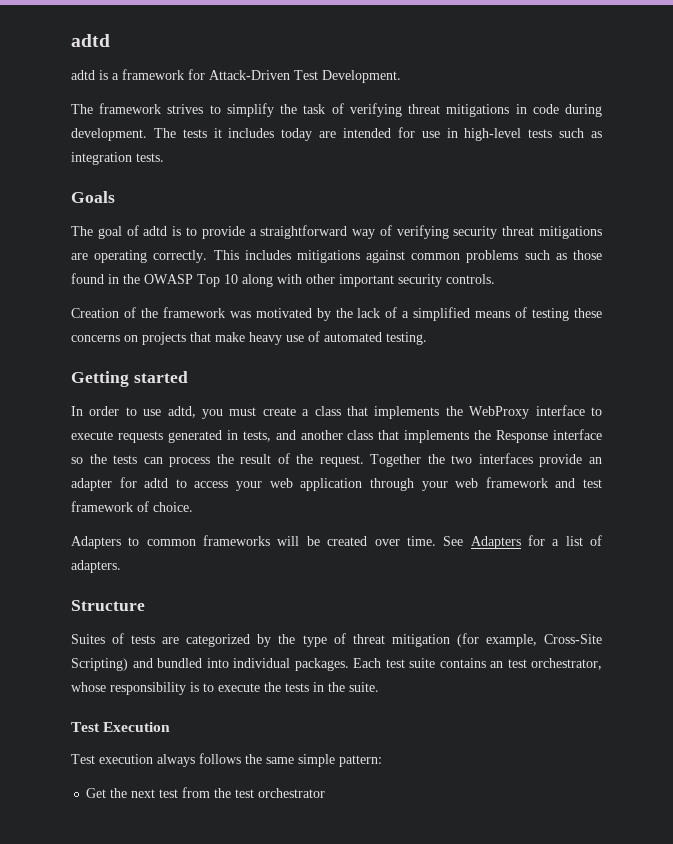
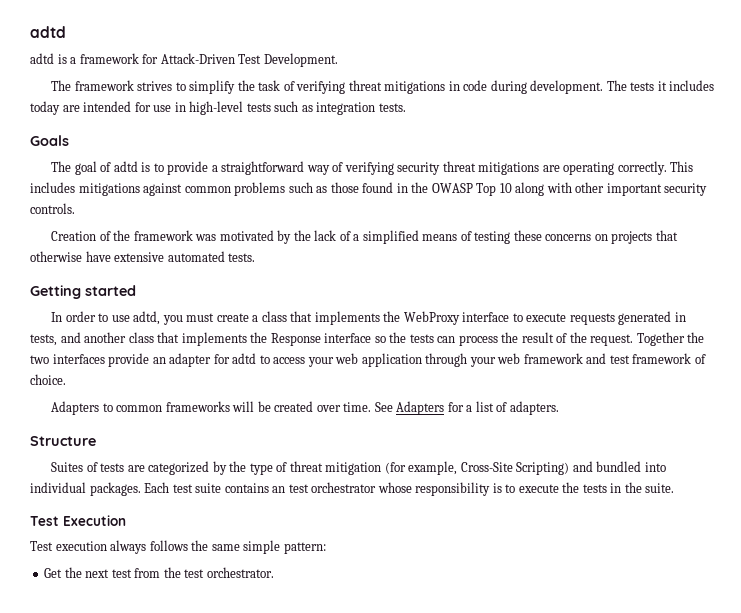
- Creation of the framework was motivated by the lack of a simplified means of testing these concerns on projects that make heavy use of automated testing.
+ Creation of the framework was motivated by the lack of a simplified means of testing these concerns on projects that otherwise have extensive automated tests.
- Each test suite contains an test orchestrator, whose responsibility is to execute the tests in the suite.
+ Each test suite contains an test orchestrator whose responsibility is to execute the tests in the suite.
- Get the next test from the test orchestrator
+ Get the next test from the test orchestrator.

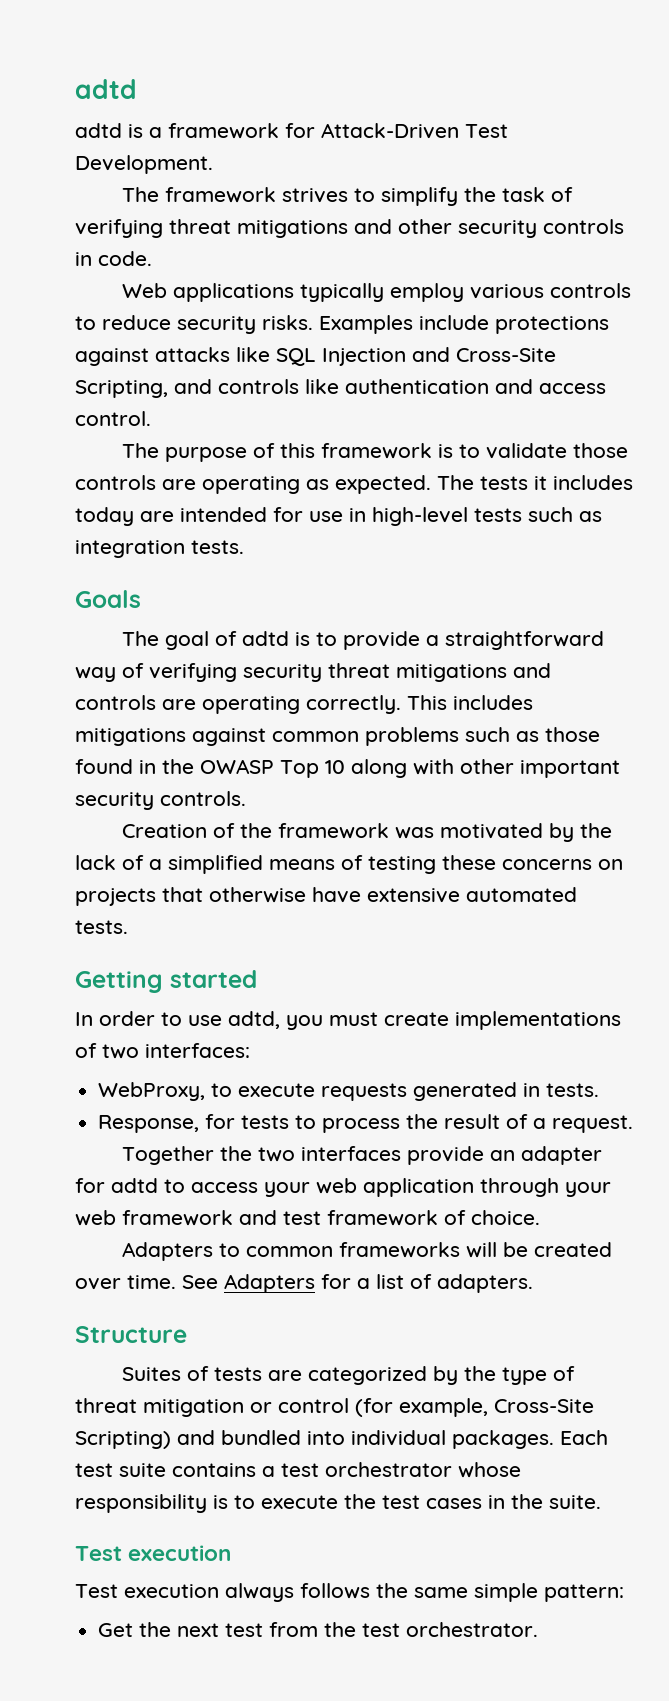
- The framework strives to simplify the task of verifying threat mitigations in code during development.
+ The framework strives to simplify the task of verifying threat mitigations and other security controls in code.
+ Web applications typically employ various controls to reduce security risks. Examples include protections against attacks like SQL Injection and Cross-Site Scripting, and controls like authentication and access control.
+ The purpose of this framework is to validate those controls are operating as expected.
- The goal of adtd is to provide a straightforward way of verifying security threat mitigations are operating correctly.
+ The goal of adtd is to provide a straightforward way of verifying security threat mitigations and controls are operating correctly.
- In order to use adtd, you must create a class that implements the WebProxy interface to execute requests generated in tests, and another class that implements the Response interface so the tests can process the result of the request. Together the two interfaces provide an adapter for adtd to access your web application through your web framework and test framework of choice.
+ In order to use adtd, you must create implementations of two interfaces:
+ WebProxy, to execute requests generated in tests.
+ Response, for tests to process the result of a request.
+ Together the two interfaces provide an adapter for adtd to access your web application through your web framework and test framework of choice.
- Suites of tests are categorized by the type of threat mitigation (for example, Cross-Site Scripting) and bundled into individual packages.
+ Suites of tests are categorized by the type of threat mitigation or control (for example, Cross-Site Scripting) and bundled into individual packages.
- Each test suite contains an test orchestrator whose responsibility is to execute the tests in the suite.
- Test Execution
+ Each test suite contains a test orchestrator whose responsibility is to execute the test cases in the suite.
+ Test execution

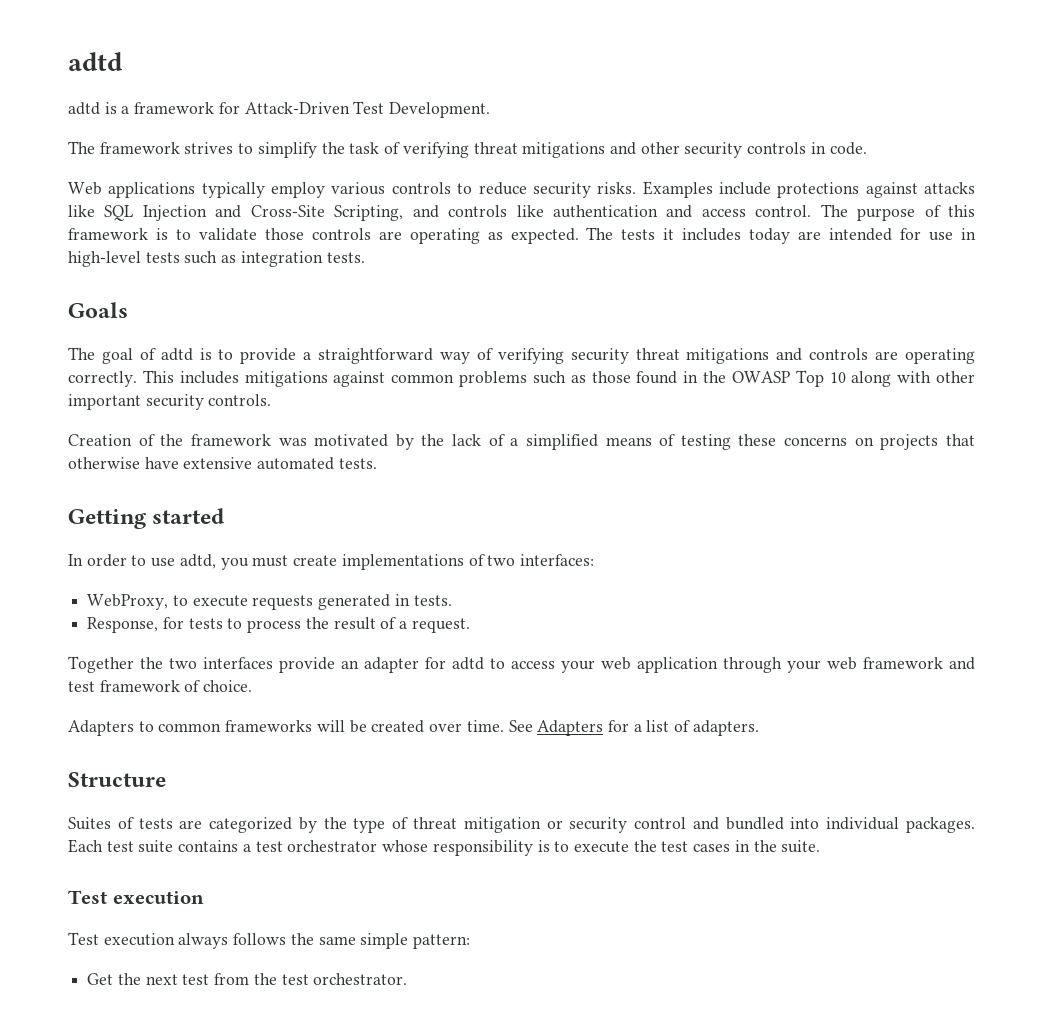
- Examples include protections against attacks like SQL Injection and Cross-Site Scripting, and controls like authentication and access control.
- The purpose of this framework is to validate those controls are operating as expected.
+ Examples include protections against attacks like SQL Injection and Cross-Site Scripting, and controls like authentication and access control. The purpose of this framework is to validate those controls are operating as expected.
- Suites of tests are categorized by the type of threat mitigation or control (for example, Cross-Site Scripting) and bundled into individual packages.
+ Suites of tests are categorized by the type of threat mitigation or security control and bundled into individual packages.

